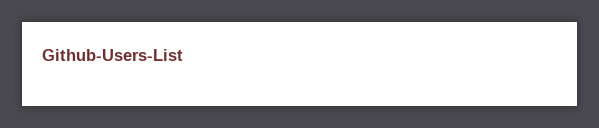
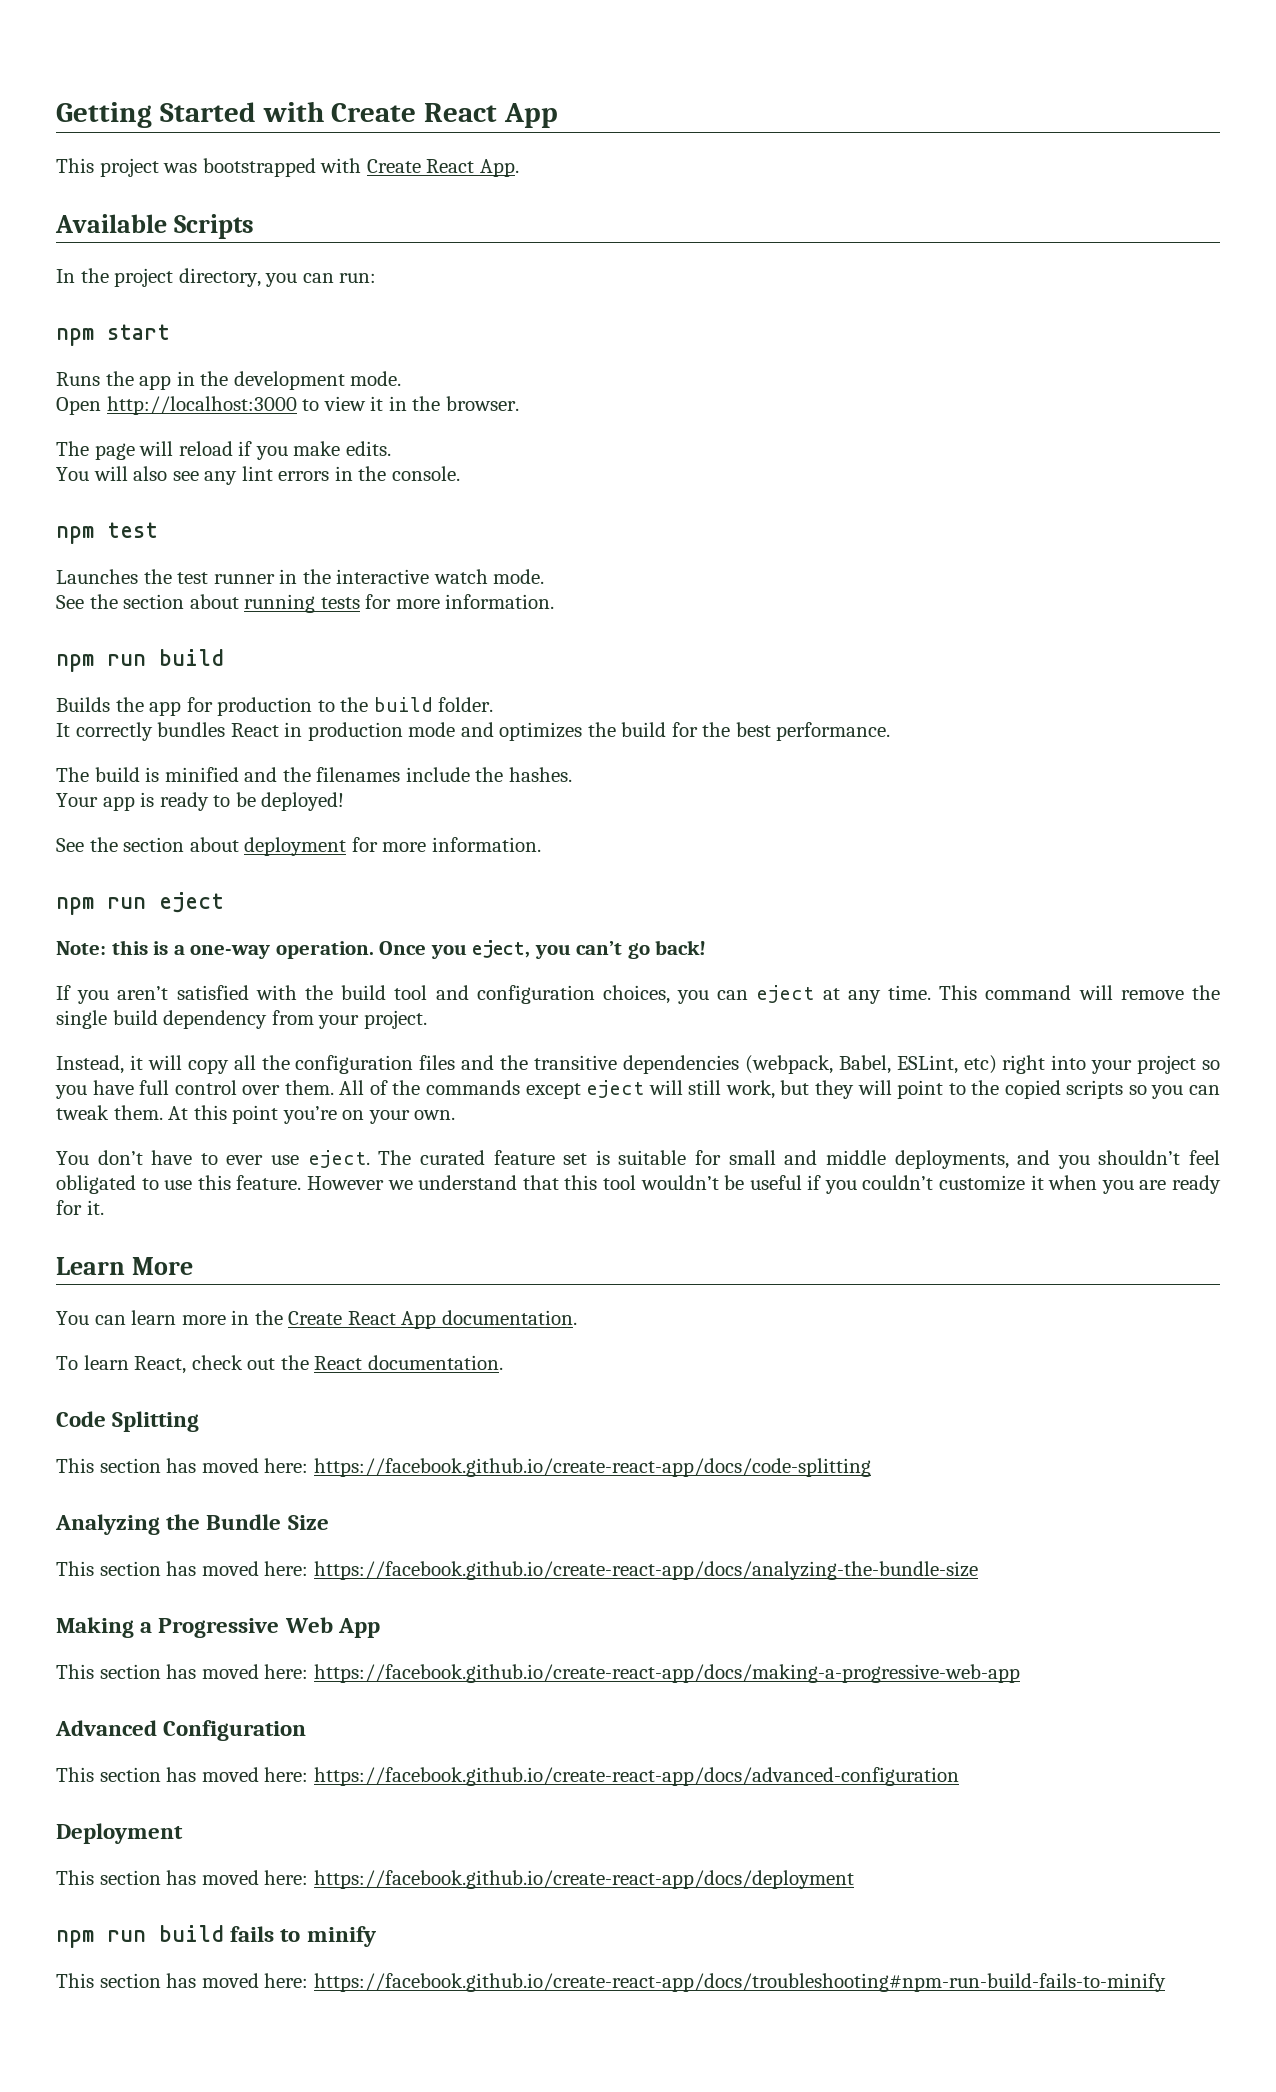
- Github-Users-List
+ Getting Started with Create React App
+ This project was bootstrapped with Create React App.
+ Available Scripts
+ In the project directory, you can run:
+ npm start
+ Runs the app in the development mode.
+ Open http://localhost:3000 to view it in the browser.
+ The page will reload if you make edits.
+ You will also see any lint errors in the console.
+ npm test
+ Launches the test runner in the interactive watch mode.
+ See the section about running tests for more information.
+ npm run build
+ Builds the app for production to the build folder.
+ It correctly bundles React in production mode and optimizes the build for the best performance.
+ The build is minified and the filenames include the hashes.
+ Your app is ready to be deployed!
+ See the section about deployment for more information.
+ npm run eject
+ Note: this is a one-way operation. Once you eject, you can’t go back!
+ If you aren’t satisfied with the build tool and configuration choices, you can eject at any time. This command will remove the single build dependency from your project.
+ Instead, it will copy all the configuration files and the transitive dependencies (webpack, Babel, ESLint, etc) right into your project so you have full control over them. All of the commands except eject will still work, but they will point to the copied scripts so you can tweak them. At this point you’re on your own.
+ You don’t have to ever use eject. The curated feature set is suitable for small and middle deployments, and you shouldn’t feel obligated to use this feature. However we understand that this tool wouldn’t be useful if you couldn’t customize it when you are ready for it.
+ Learn More
+ You can learn more in the Create React App documentation.
+ To learn React, check out the React documentation.
+ Code Splitting
+ This section has moved here: https://facebook.github.io/create-react-app/docs/code-splitting
+ Analyzing the Bundle Size
+ This section has moved here: https://facebook.github.io/create-react-app/docs/analyzing-the-bundle-size
+ Making a Progressive Web App
+ This section has moved here: https://facebook.github.io/create-react-app/docs/making-a-progressive-web-app
+ Advanced Configuration
+ This section has moved here: https://facebook.github.io/create-react-app/docs/advanced-configuration
+ Deployment
+ This section has moved here: https://facebook.github.io/create-react-app/docs/deployment
+ npm run build fails to minify
+ This section has moved here: https://facebook.github.io/create-react-app/docs/troubleshooting#npm-run-build-fails-to-minify

